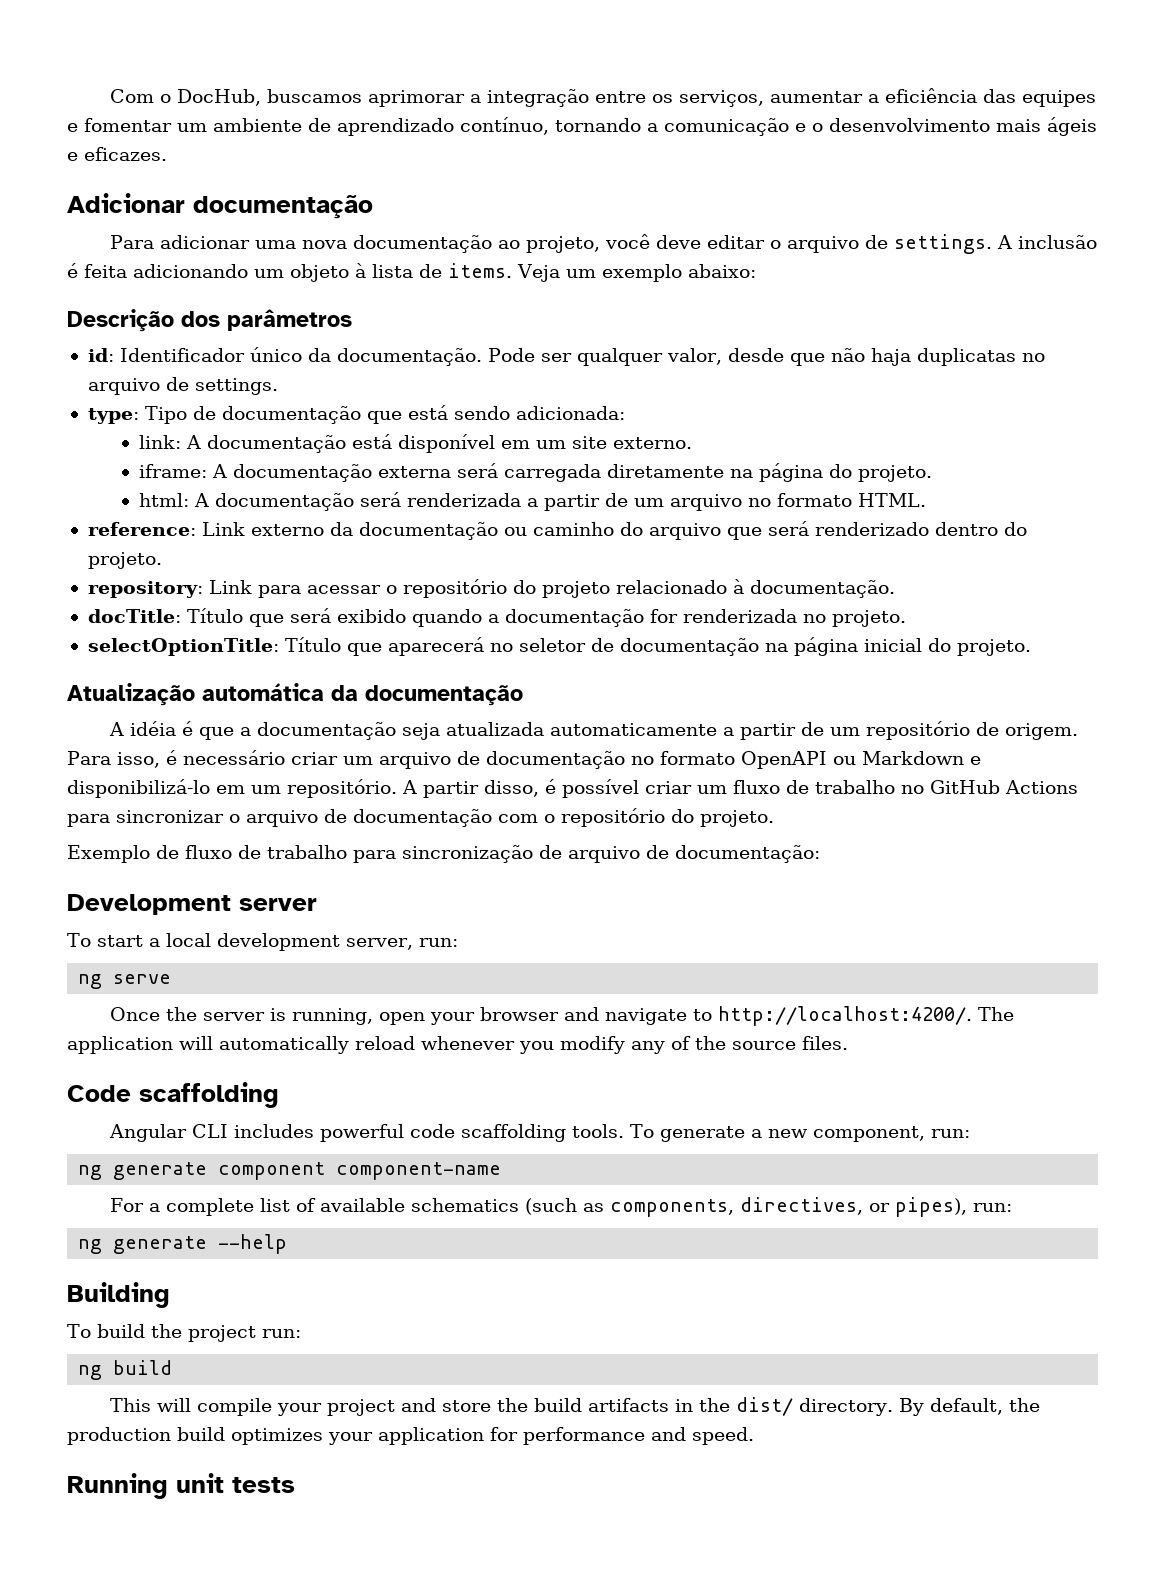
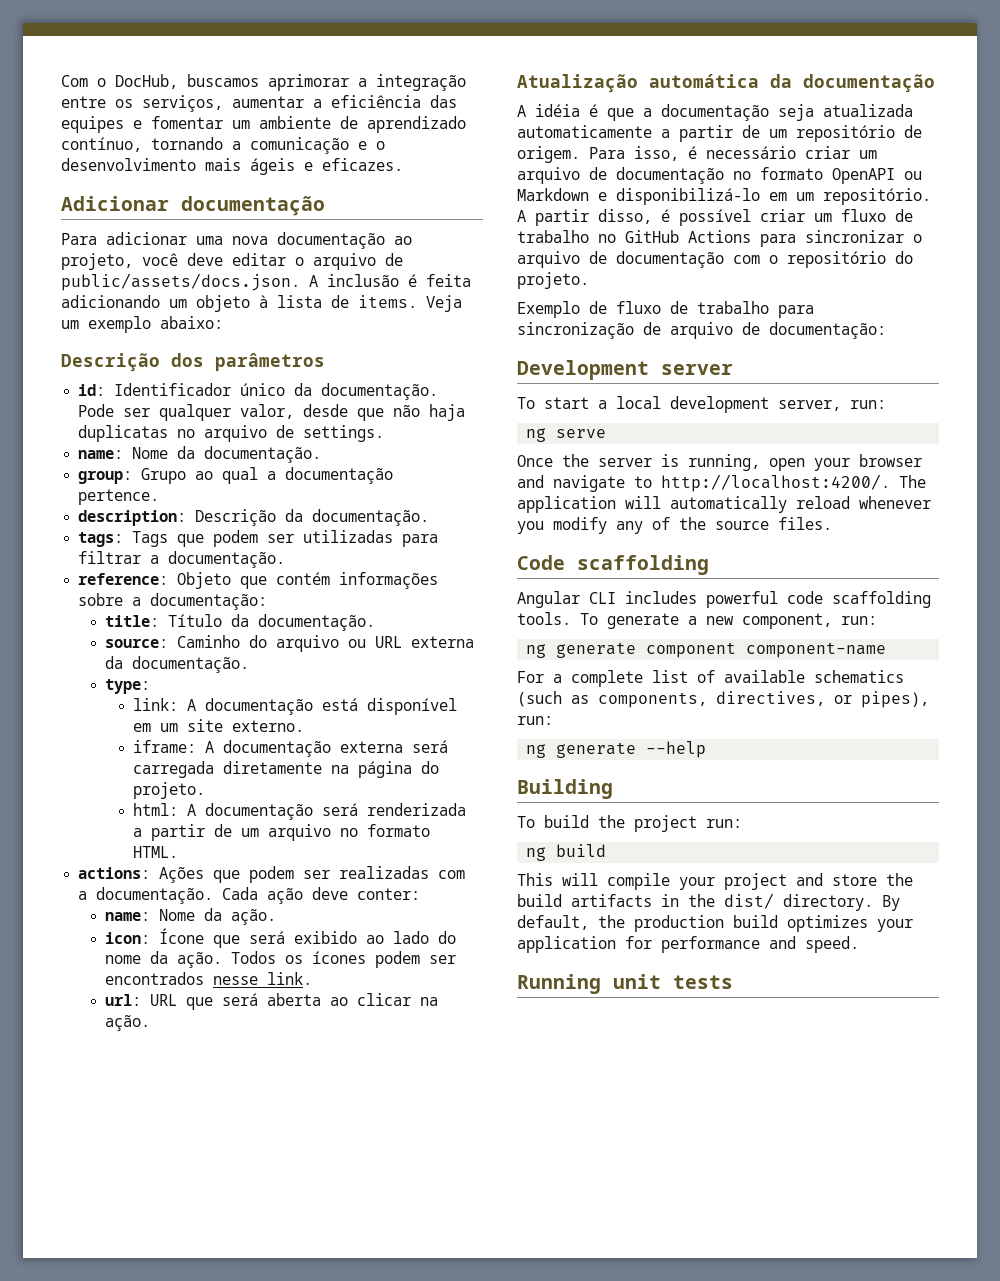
- Para adicionar uma nova documentação ao projeto, você deve editar o arquivo de settings. A inclusão é feita adicionando um objeto à lista de items.
+ Para adicionar uma nova documentação ao projeto, você deve editar o arquivo de public/assets/docs.json. A inclusão é feita adicionando um objeto à lista de items.
- type: Tipo de documentação que está sendo adicionada:
+ name: Nome da documentação.
+ group: Grupo ao qual a documentação pertence.
+ description: Descrição da documentação.
+ tags: Tags que podem ser utilizadas para filtrar a documentação.
+ reference: Objeto que contém informações sobre a documentação:
+ title: Título da documentação.
+ source: Caminho do arquivo ou URL externa da documentação.
+ type:
- reference: Link externo da documentação ou caminho do arquivo que será renderizado dentro do projeto.
- repository: Link para acessar o repositório do projeto relacionado à documentação.
- docTitle: Título que será exibido quando a documentação for renderizada no projeto.
- selectOptionTitle: Título que aparecerá no seletor de documentação na página inicial do projeto.
+ actions: Ações que podem ser realizadas com a documentação. Cada ação deve conter:
+ name: Nome da ação.
+ icon: Ícone que será exibido ao lado do nome da ação. Todos os ícones podem ser encontrados nesse link.
+ url: URL que será aberta ao clicar na ação.

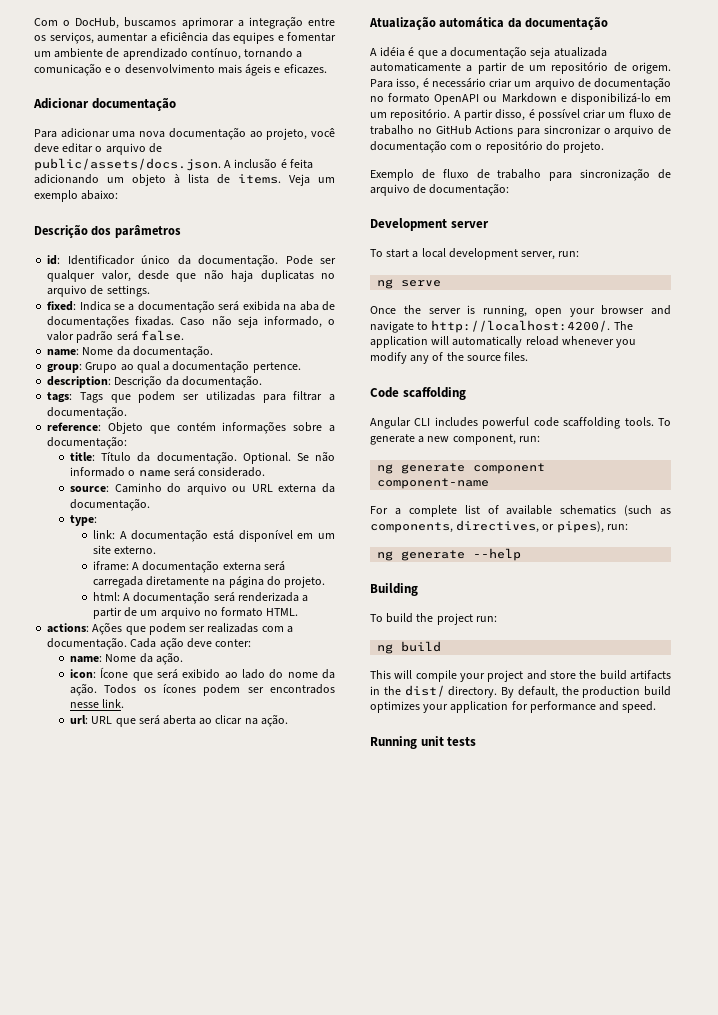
+ fixed: Indica se a documentação será exibida na aba de documentações fixadas. Caso não seja informado, o valor padrão será false.
+ Optional. Se não informado o name será considerado.

